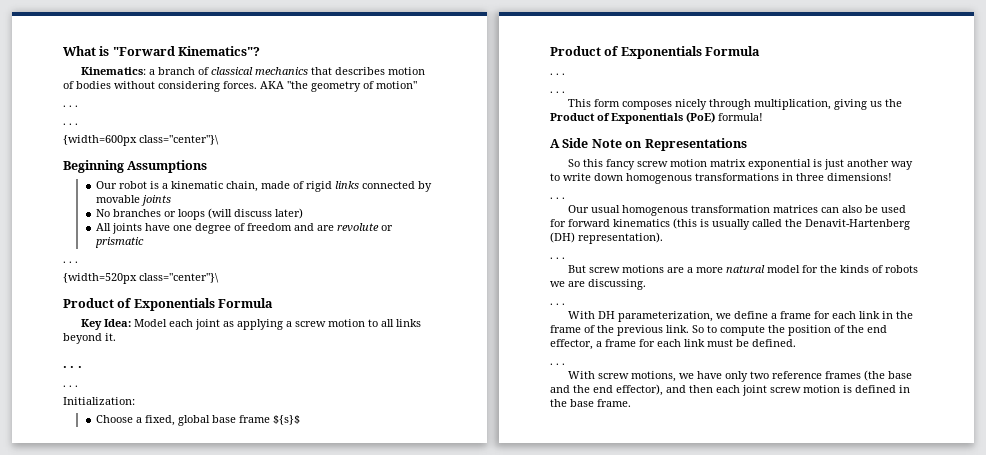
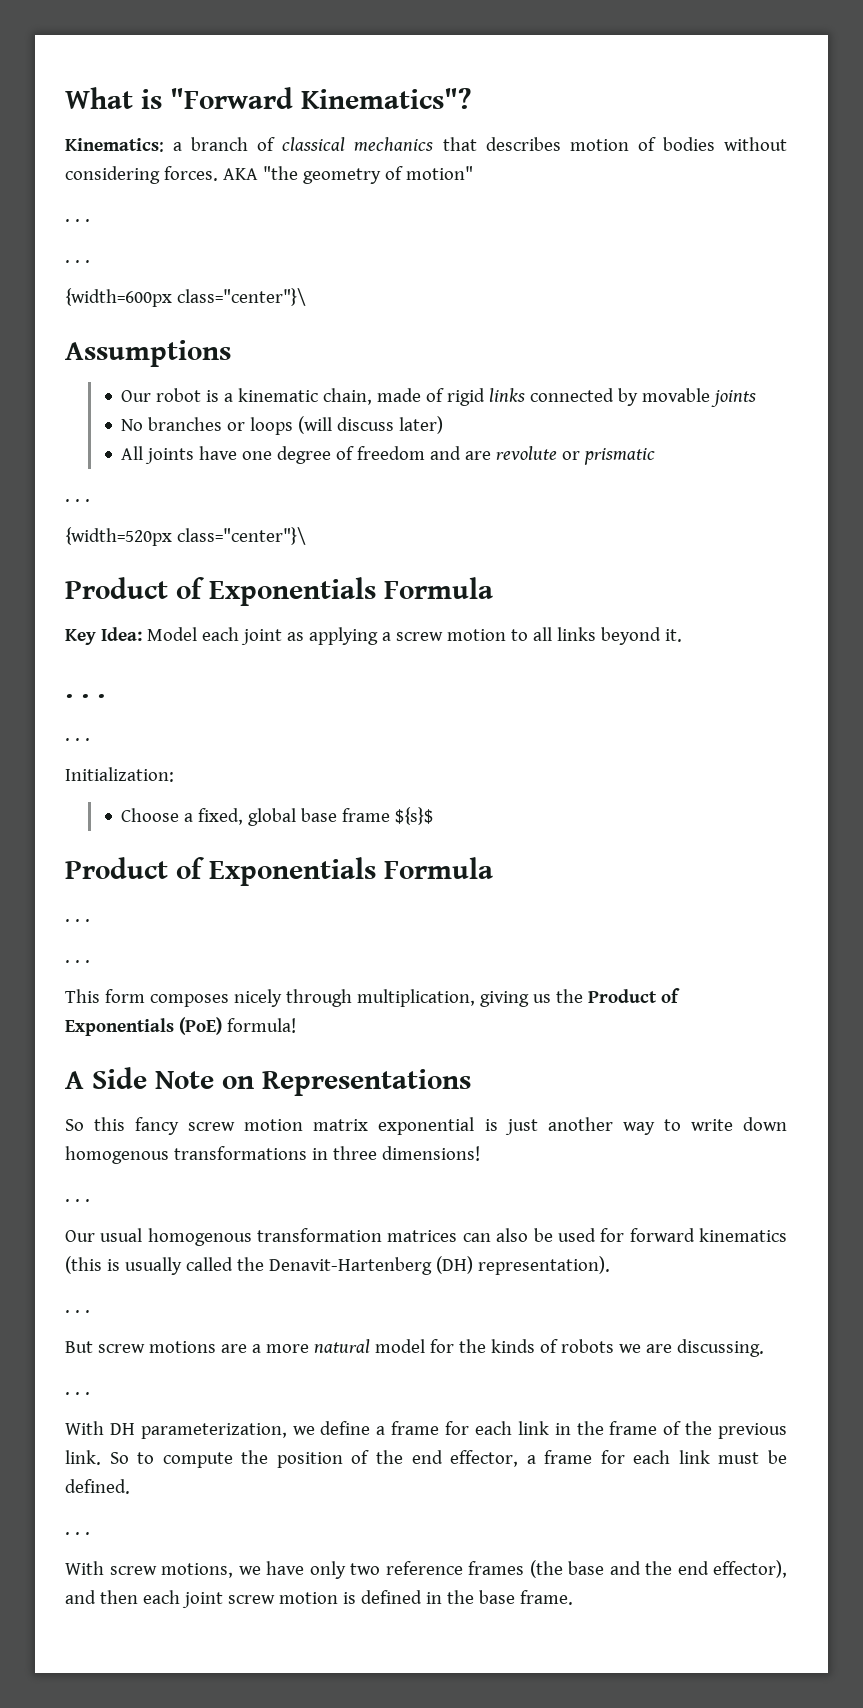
- Beginning Assumptions
+ Assumptions

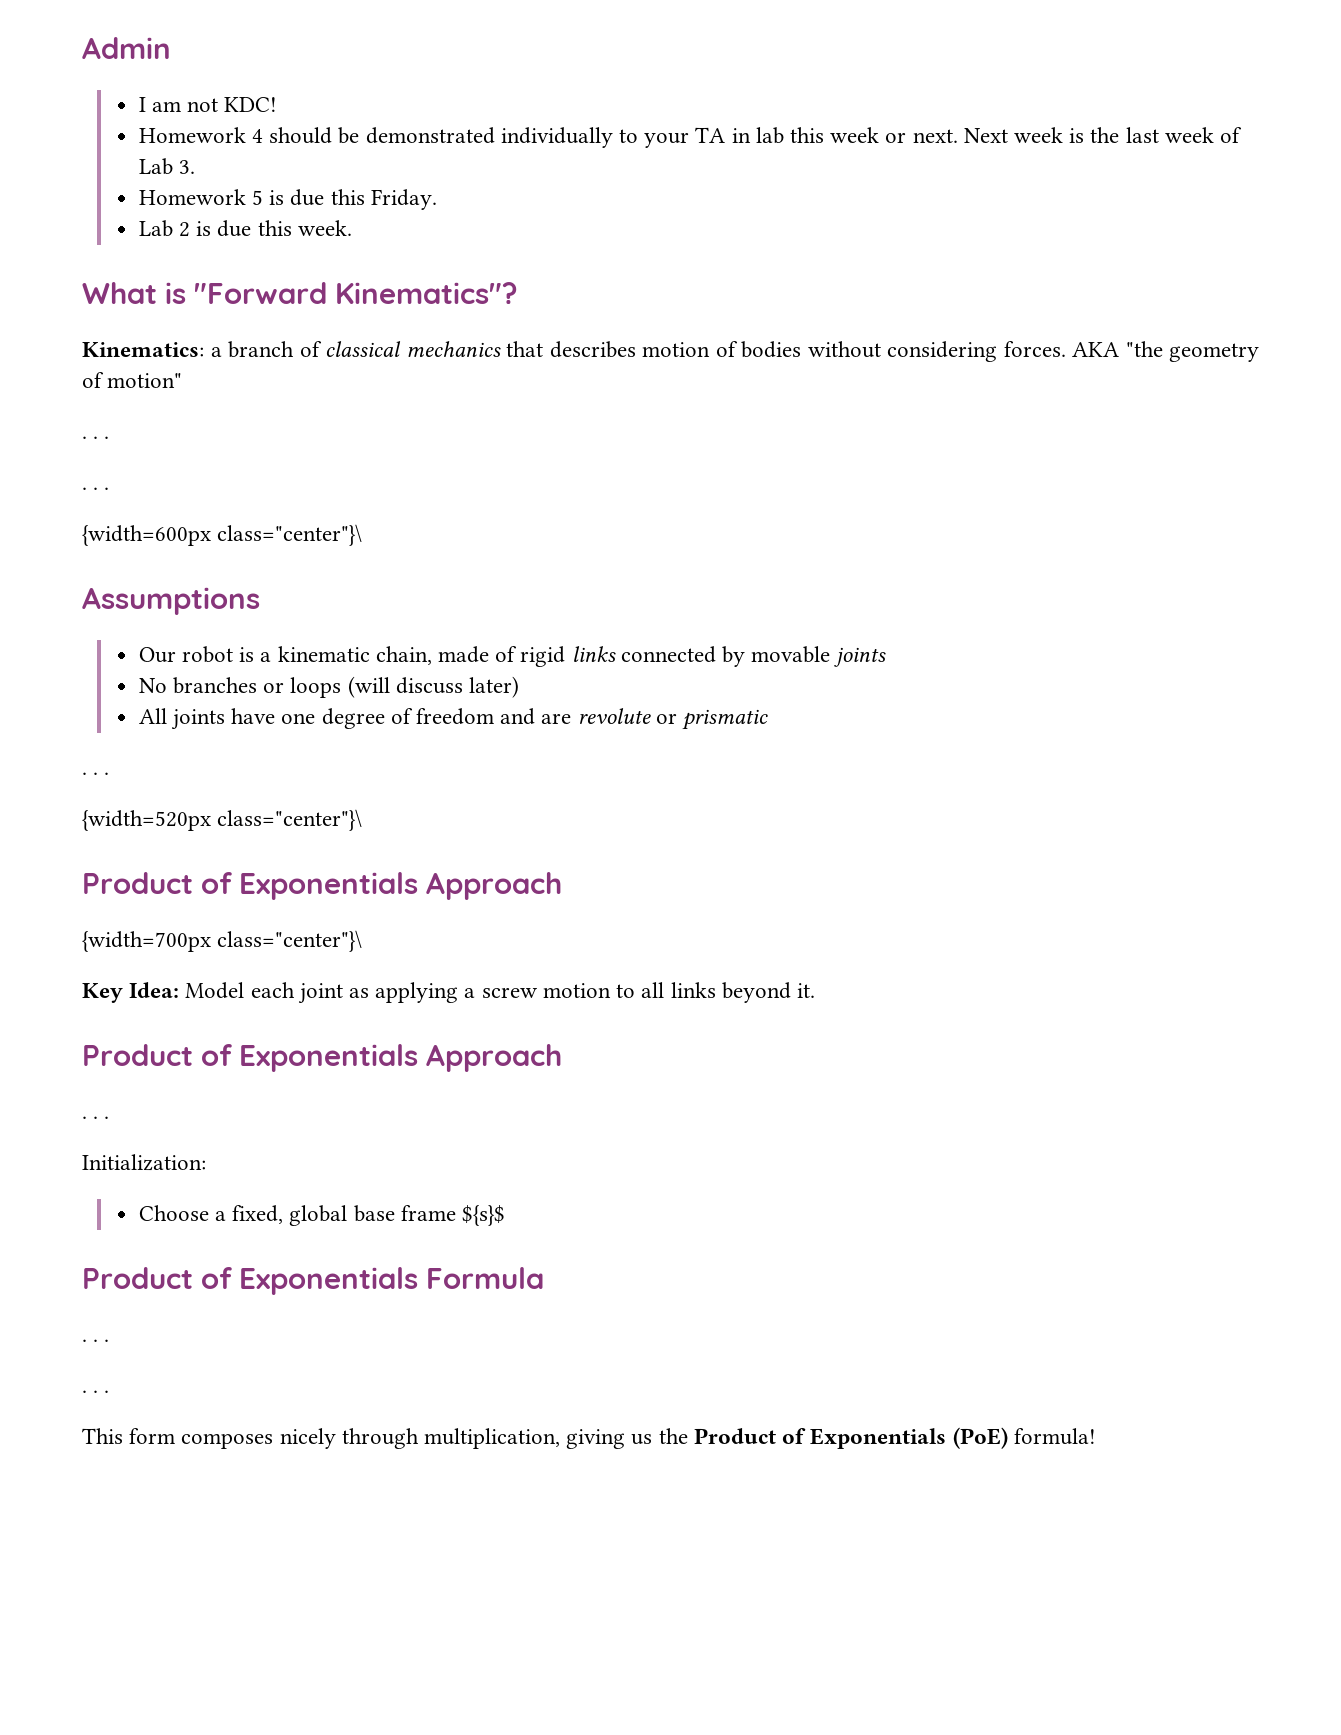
+ Admin
+ I am not KDC!
+ Homework 4 should be demonstrated individually to your TA in lab this week or next. Next week is the last week of Lab 3.
+ Homework 5 is due this Friday.
+ Lab 2 is due this week.
  {width=520px class="center"}\
- Product of Exponentials Formula
+ Product of Exponentials Approach
+ {width=700px class="center"}\
  Key Idea: Model each joint as applying a screw motion to all links beyond it.
- . . .
+ Product of Exponentials Approach
- A Side Note on Representations
- So this fancy screw motion matrix exponential is just another way to write down homogenous transformations in three dimensions!
- . . .
- Our usual homogenous transformation matrices can also be used for forward kinematics (this is usually called the Denavit-Hartenberg (DH) representation).
- . . .
- But screw motions are a more natural model for the kinds of robots we are discussing.
- . . .
- With DH parameterization, we define a frame for each link in the frame of the previous link. So to compute the position of the end effector, a frame for each link must be defined.
- . . .
- With screw motions, we have only two reference frames (the base and the end effector), and then each joint screw motion is defined in the base frame.

